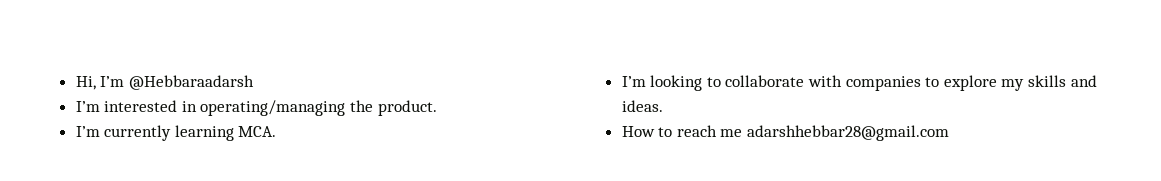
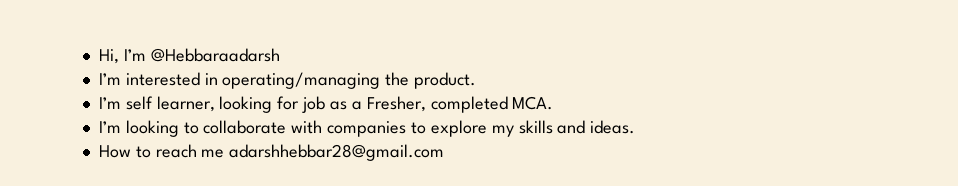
- I’m currently learning MCA.
+ I’m self learner, looking for job as a Fresher, completed MCA.

